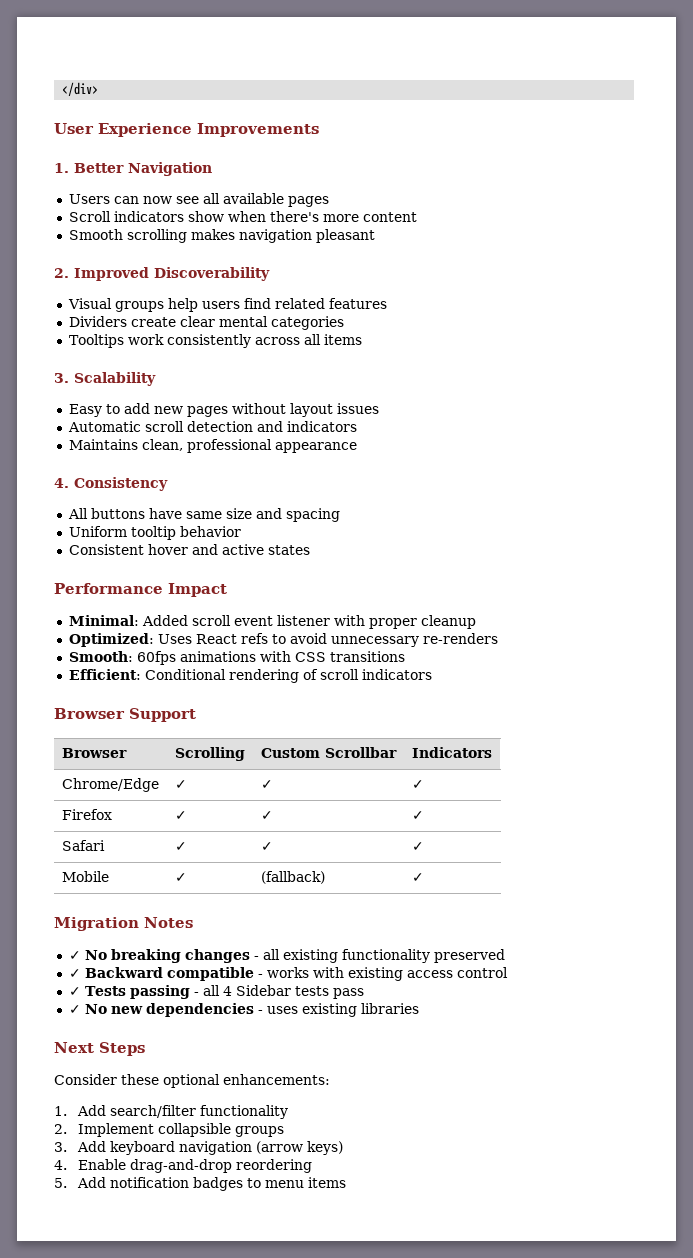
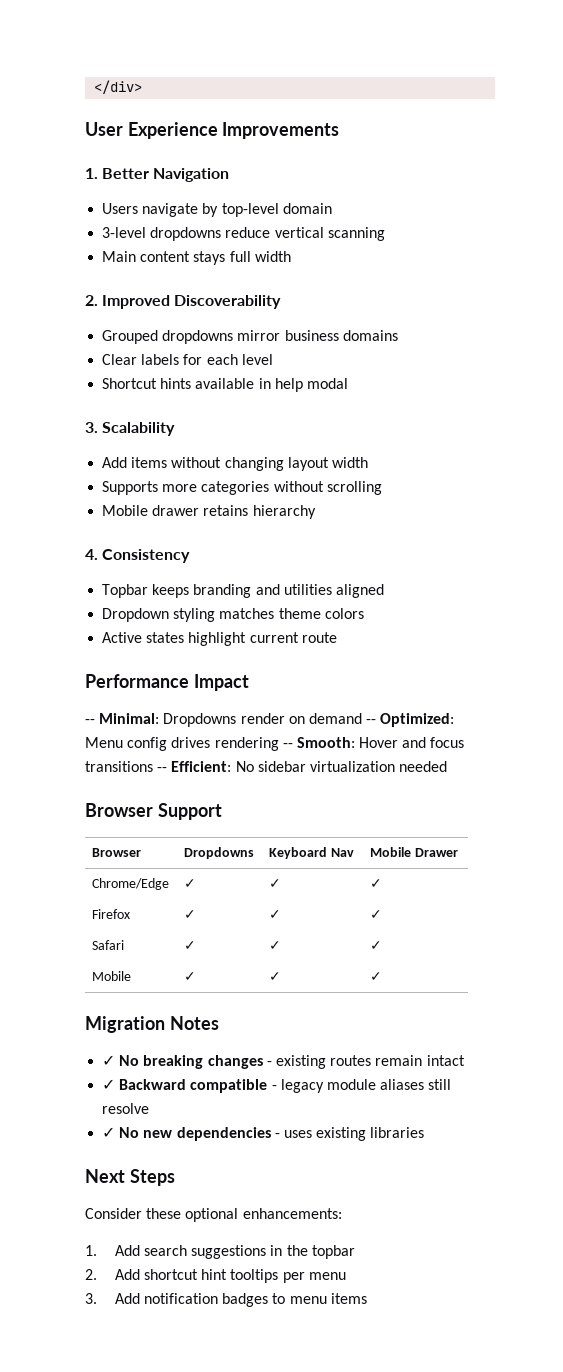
- Users can now see all available pages
- Scroll indicators show when there's more content
- Smooth scrolling makes navigation pleasant
+ Users navigate by top-level domain
+ 3-level dropdowns reduce vertical scanning
+ Main content stays full width
  2. Improved Discoverability
- Visual groups help users find related features
- Dividers create clear mental categories
- Tooltips work consistently across all items
+ Grouped dropdowns mirror business domains
+ Clear labels for each level
+ Shortcut hints available in help modal
  3. Scalability
- Easy to add new pages without layout issues
- Automatic scroll detection and indicators
- Maintains clean, professional appearance
+ Add items without changing layout width
+ Supports more categories without scrolling
+ Mobile drawer retains hierarchy
  4. Consistency
- All buttons have same size and spacing
- Uniform tooltip behavior
- Consistent hover and active states
+ Topbar keeps branding and utilities aligned
+ Dropdown styling matches theme colors
+ Active states highlight current route
  Performance Impact
- Minimal: Added scroll event listener with proper cleanup
- Optimized: Uses React refs to avoid unnecessary re-renders
- Smooth: 60fps animations with CSS transitions
- Efficient: Conditional rendering of scroll indicators
+ -- Minimal: Dropdowns render on demand -- Optimized: Menu config drives rendering -- Smooth: Hover and focus transitions -- Efficient: No sidebar virtualization needed
  Browser Support
- Browser | Scrolling | Custom Scrollbar | Indicators
+ Browser | Dropdowns | Keyboard Nav | Mobile Drawer
- Mobile | ✓ | (fallback) | ✓
+ Mobile | ✓ | ✓ | ✓
- ✓ No breaking changes - all existing functionality preserved
+ ✓ No breaking changes - existing routes remain intact
- ✓ Backward compatible - works with existing access control
- ✓ Tests passing - all 4 Sidebar tests pass
+ ✓ Backward compatible - legacy module aliases still resolve
- 1. Add search/filter functionality
- 2. Implement collapsible groups
- 3. Add keyboard navigation (arrow keys)
- 4. Enable drag-and-drop reordering
- 5. Add notification badges to menu items
+ 1. Add search suggestions in the topbar
+ 2. Add shortcut hint tooltips per menu
+ 3. Add notification badges to menu items

